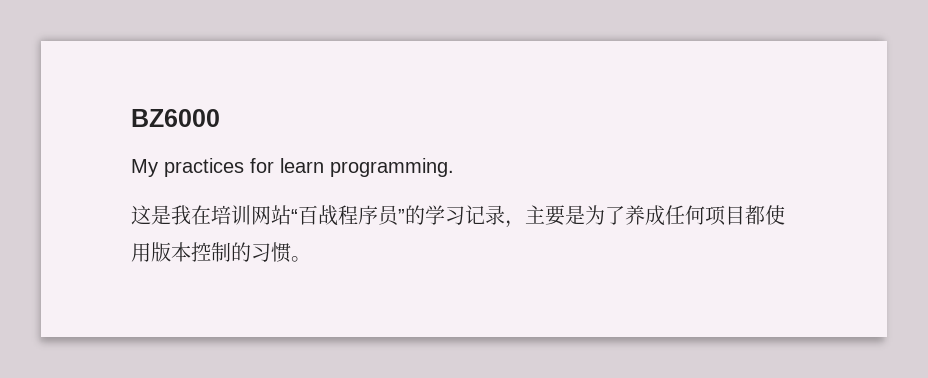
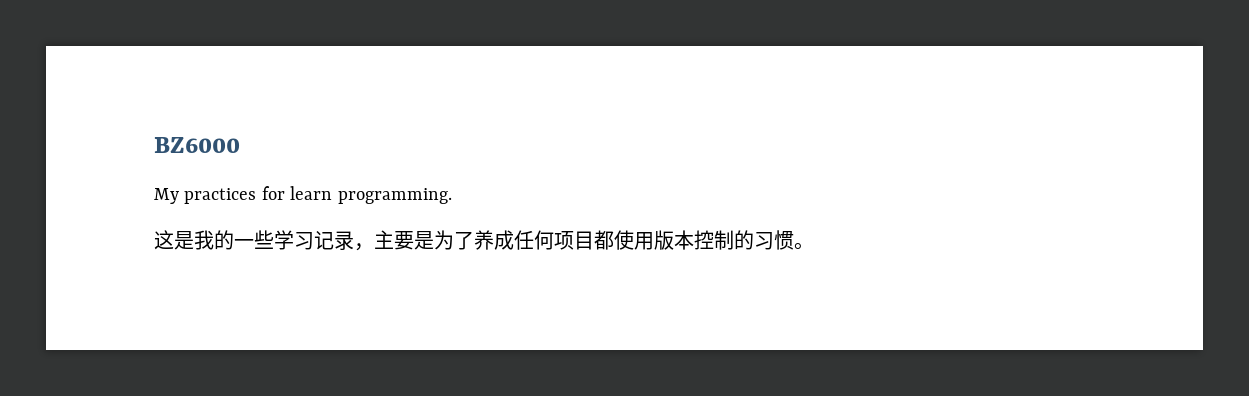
- 这是我在培训网站“百战程序员”的学习记录，主要是为了养成任何项目都使用版本控制的习惯。
+ 这是我的一些学习记录，主要是为了养成任何项目都使用版本控制的习惯。

